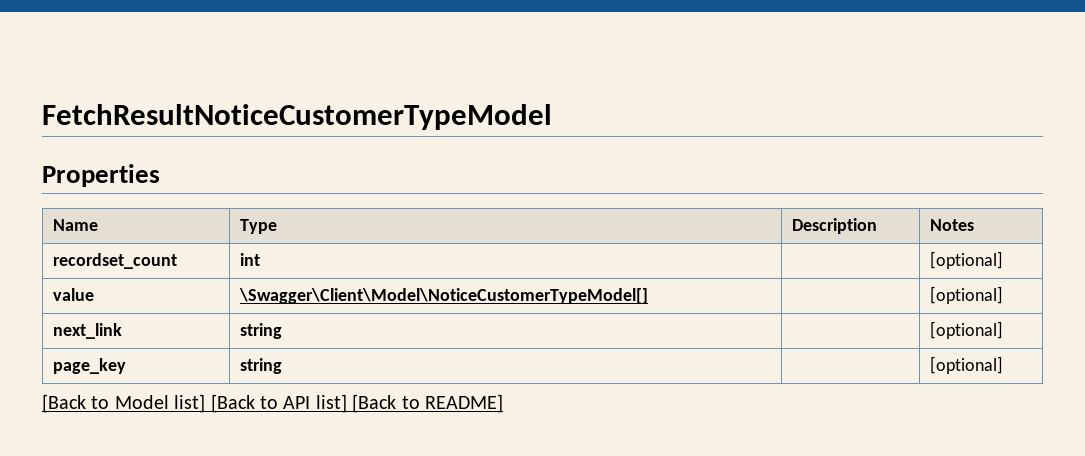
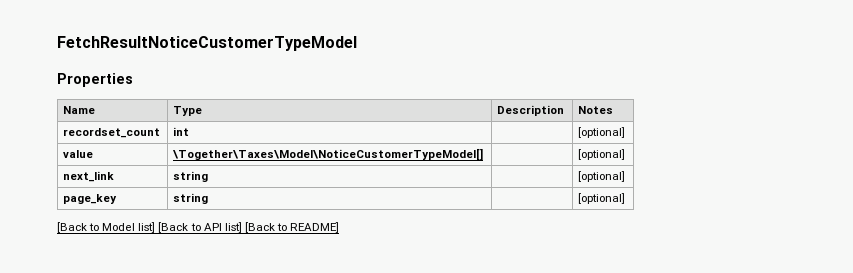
- value | \Swagger\Client\Model\NoticeCustomerTypeModel[] | | [optional]
+ value | \Together\Taxes\Model\NoticeCustomerTypeModel[] | | [optional]

